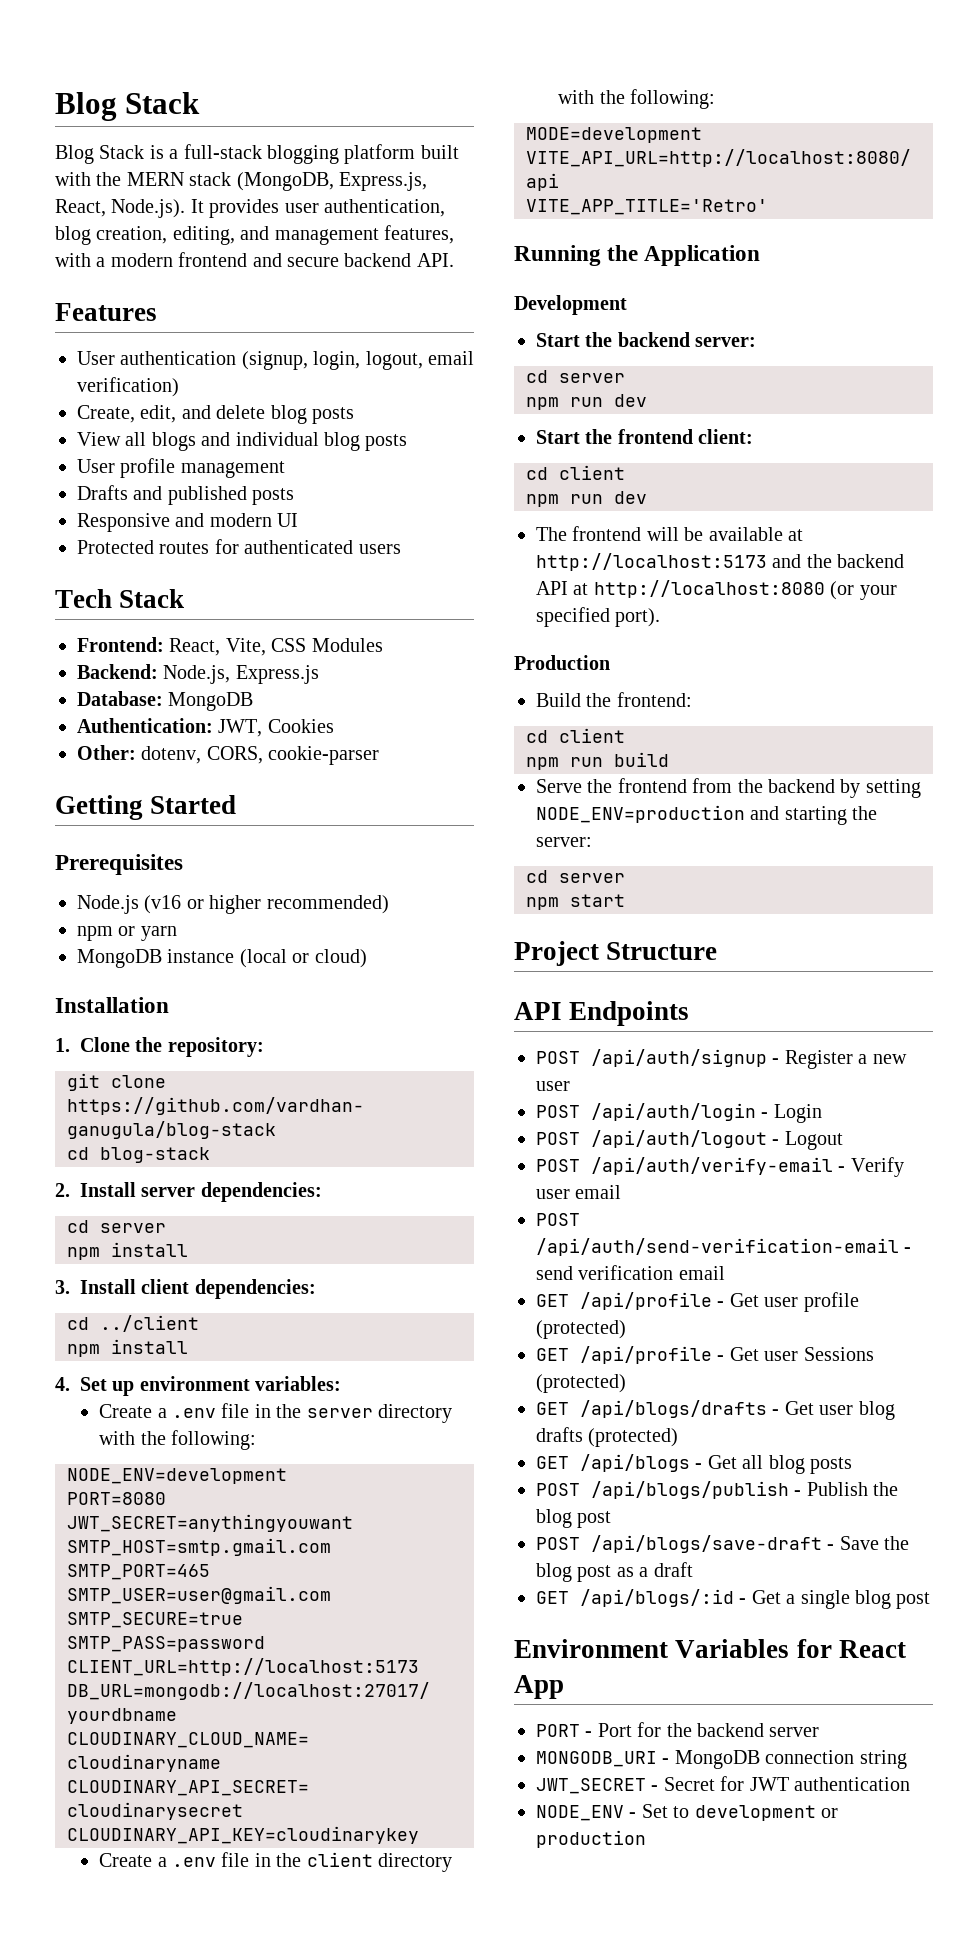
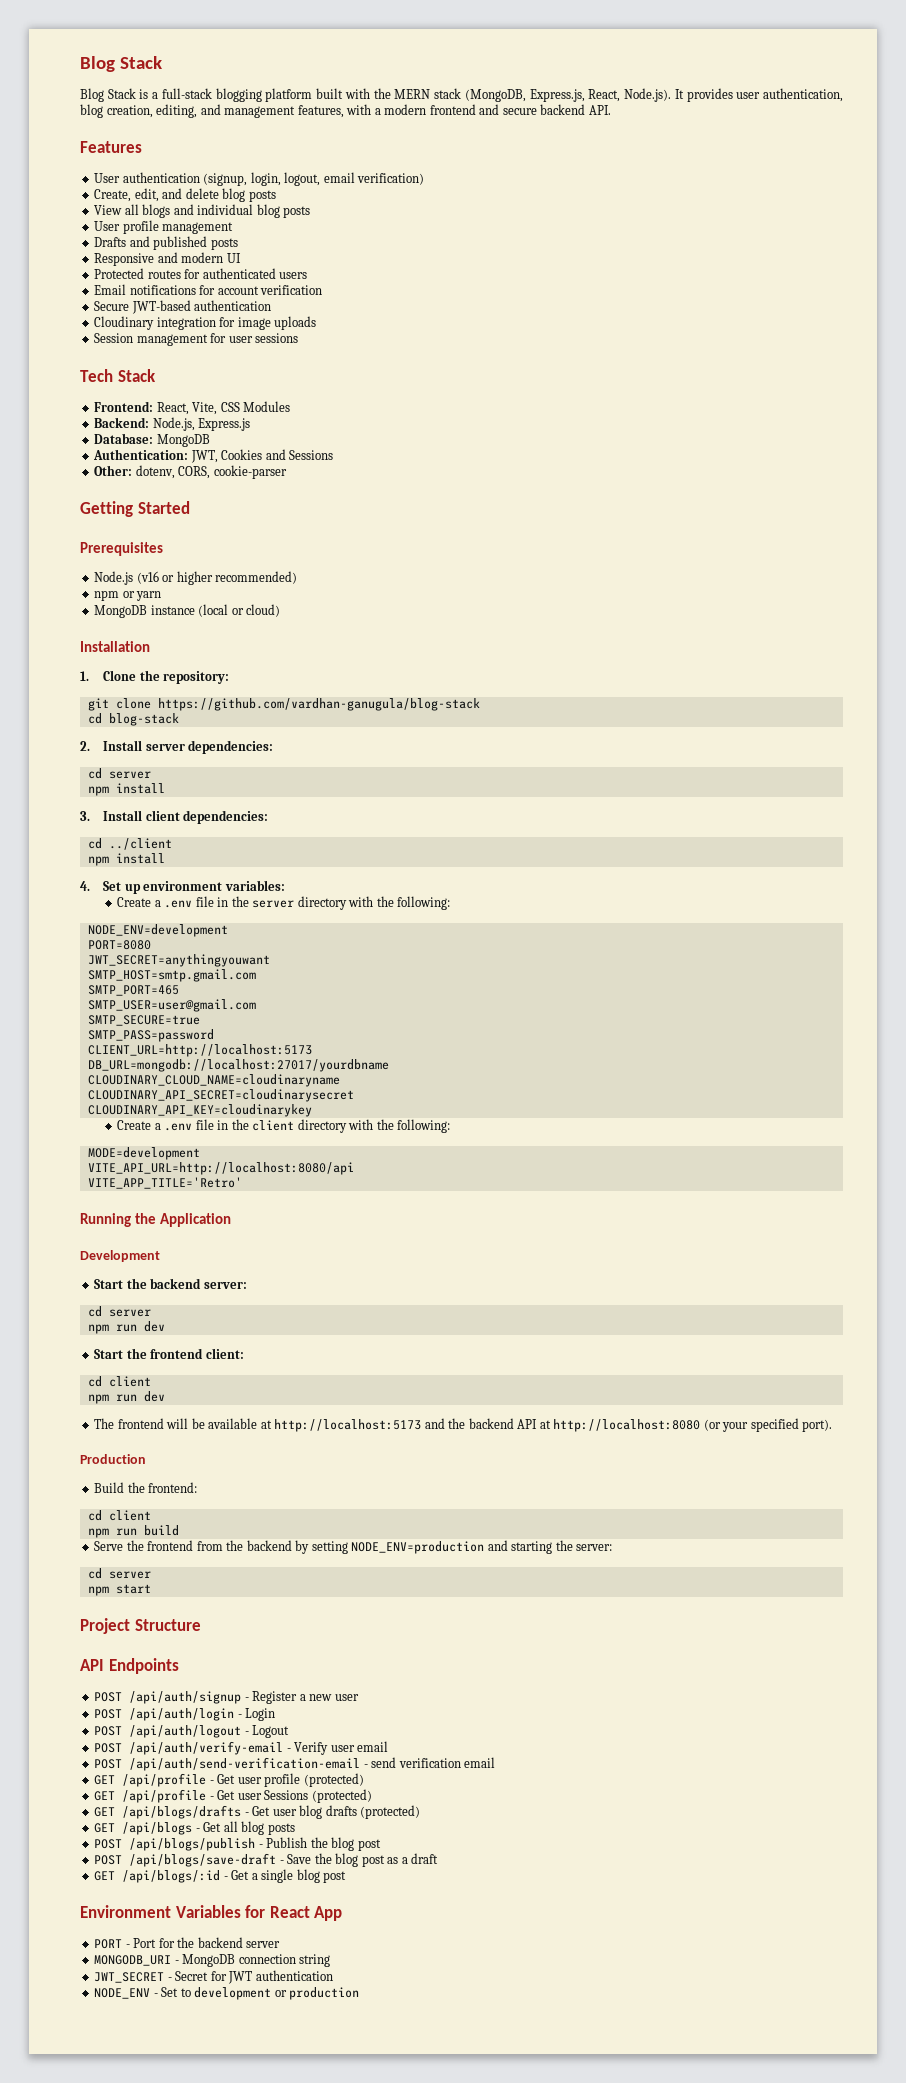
+ Email notifications for account verification
+ Secure JWT-based authentication
+ Cloudinary integration for image uploads
+ Session management for user sessions
- Authentication: JWT, Cookies
+ Authentication: JWT, Cookies and Sessions

